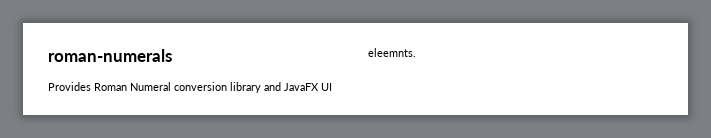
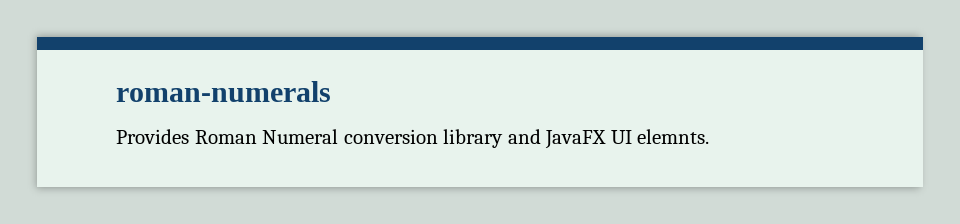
- Provides Roman Numeral conversion library and JavaFX UI eleemnts.
+ Provides Roman Numeral conversion library and JavaFX UI elemnts.

